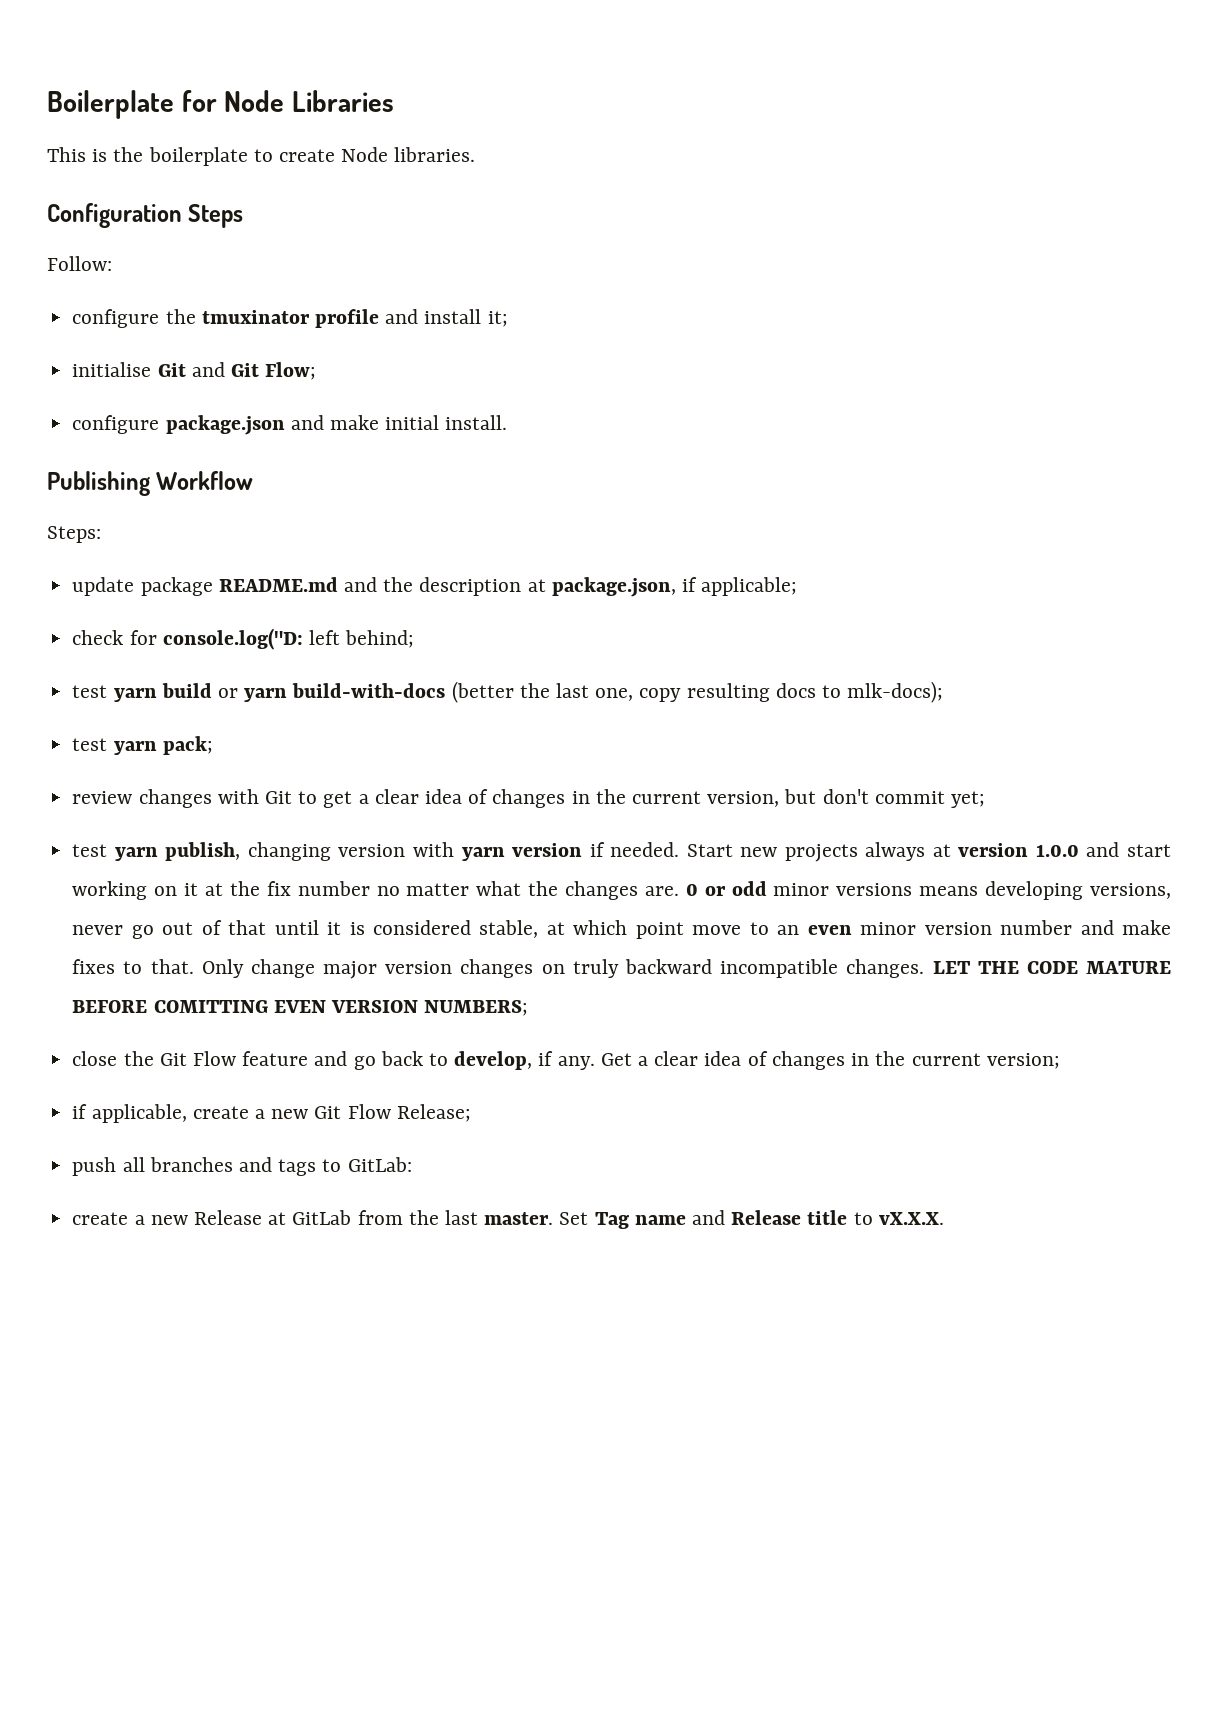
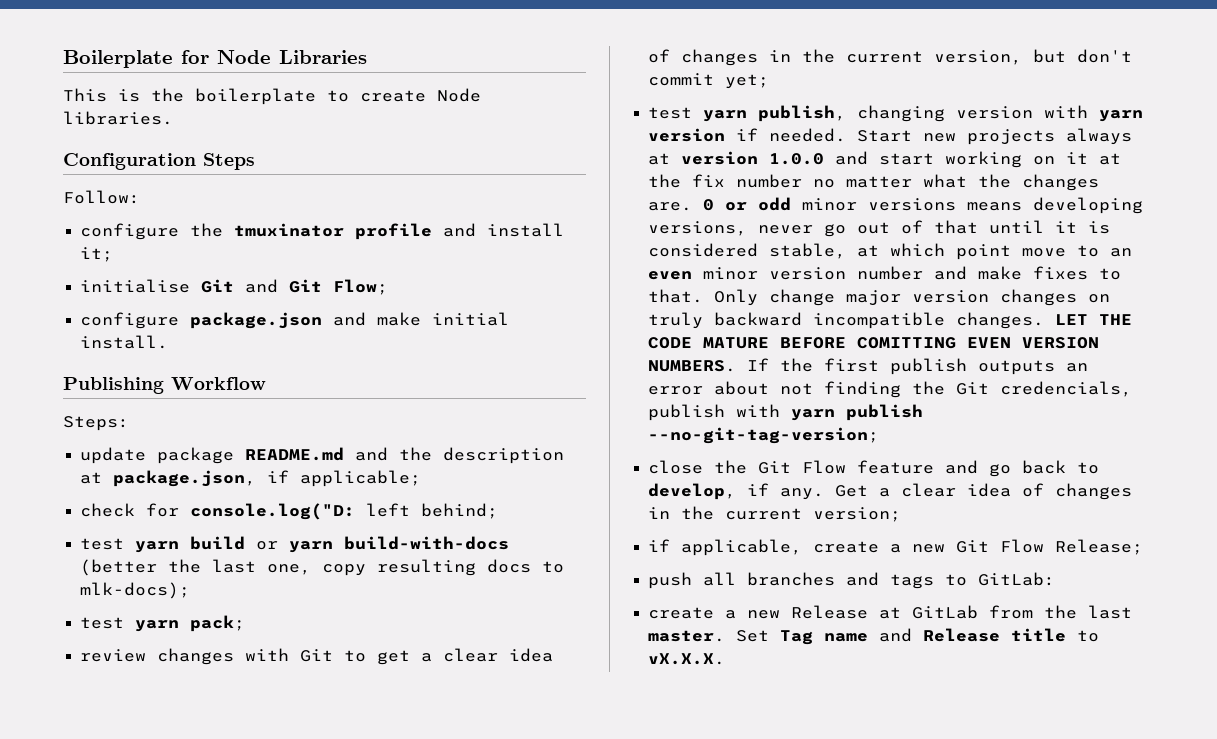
- LET THE CODE MATURE BEFORE COMITTING EVEN VERSION NUMBERS;
+ LET THE CODE MATURE BEFORE COMITTING EVEN VERSION NUMBERS. If the first publish outputs an error about not finding the Git credencials, publish with yarn publish --no-git-tag-version;

